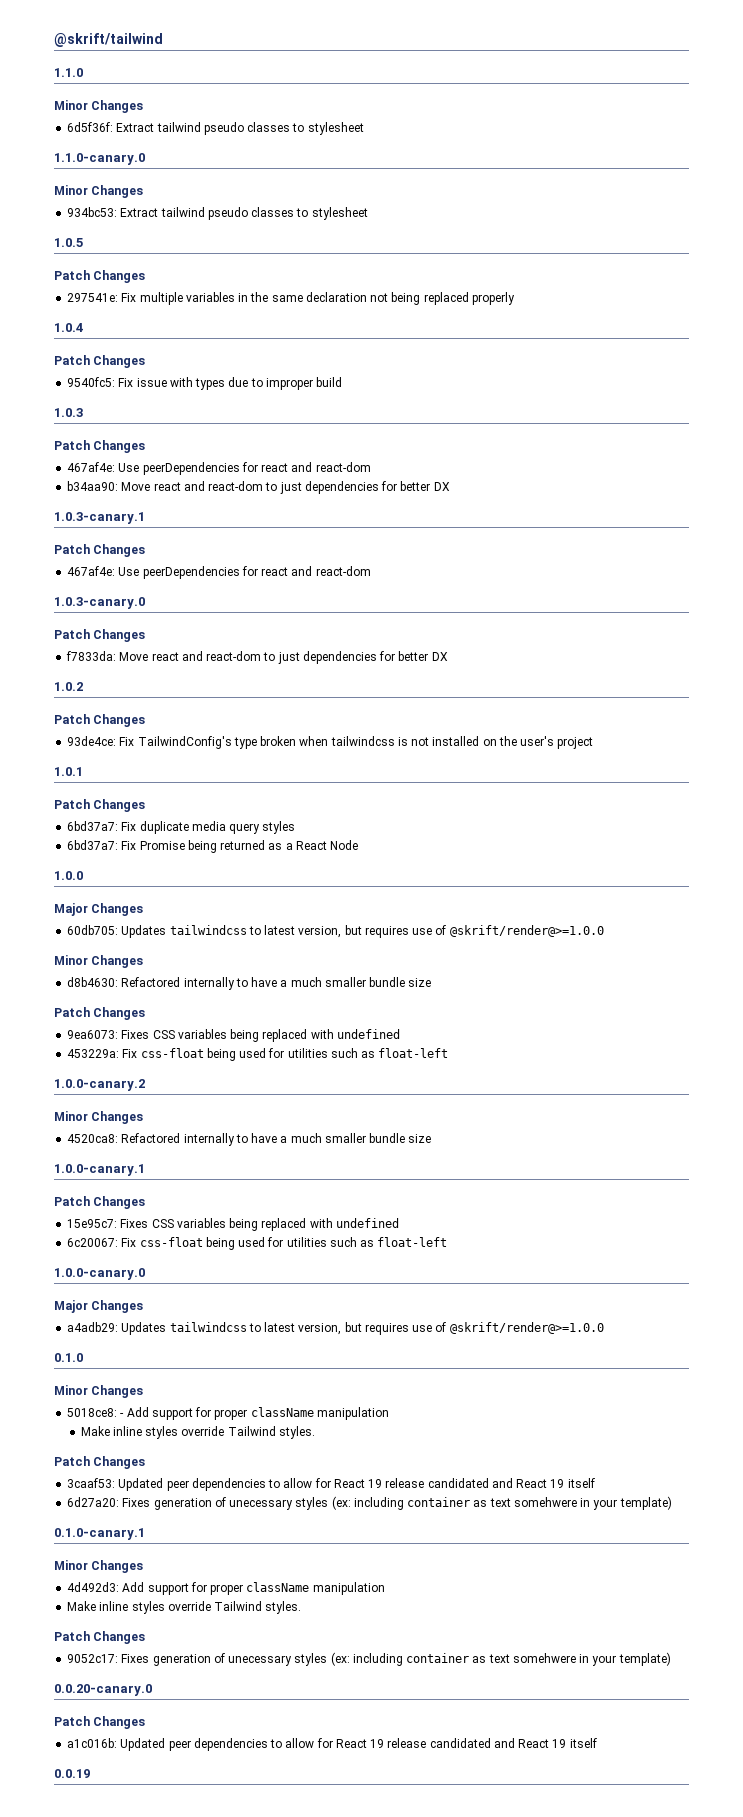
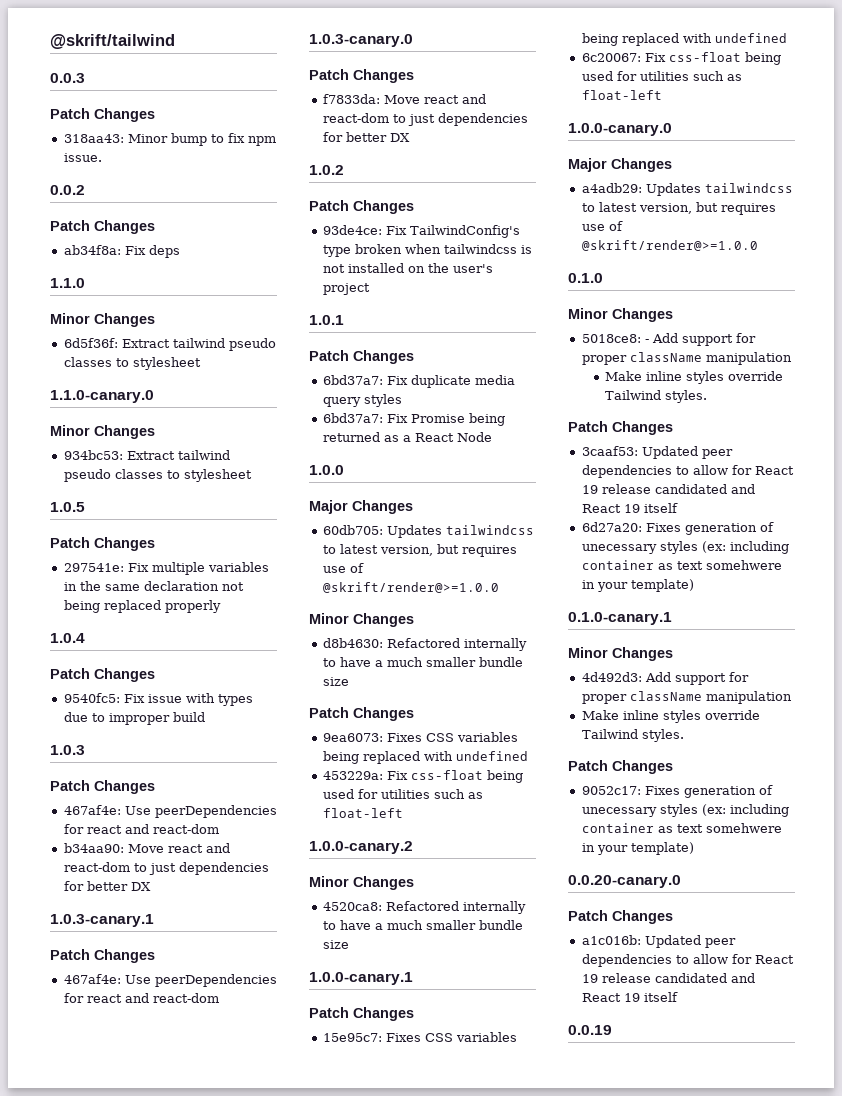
+ 0.0.3
+ Patch Changes
+ 318aa43: Minor bump to fix npm issue.
+ 0.0.2
+ Patch Changes
+ ab34f8a: Fix deps

